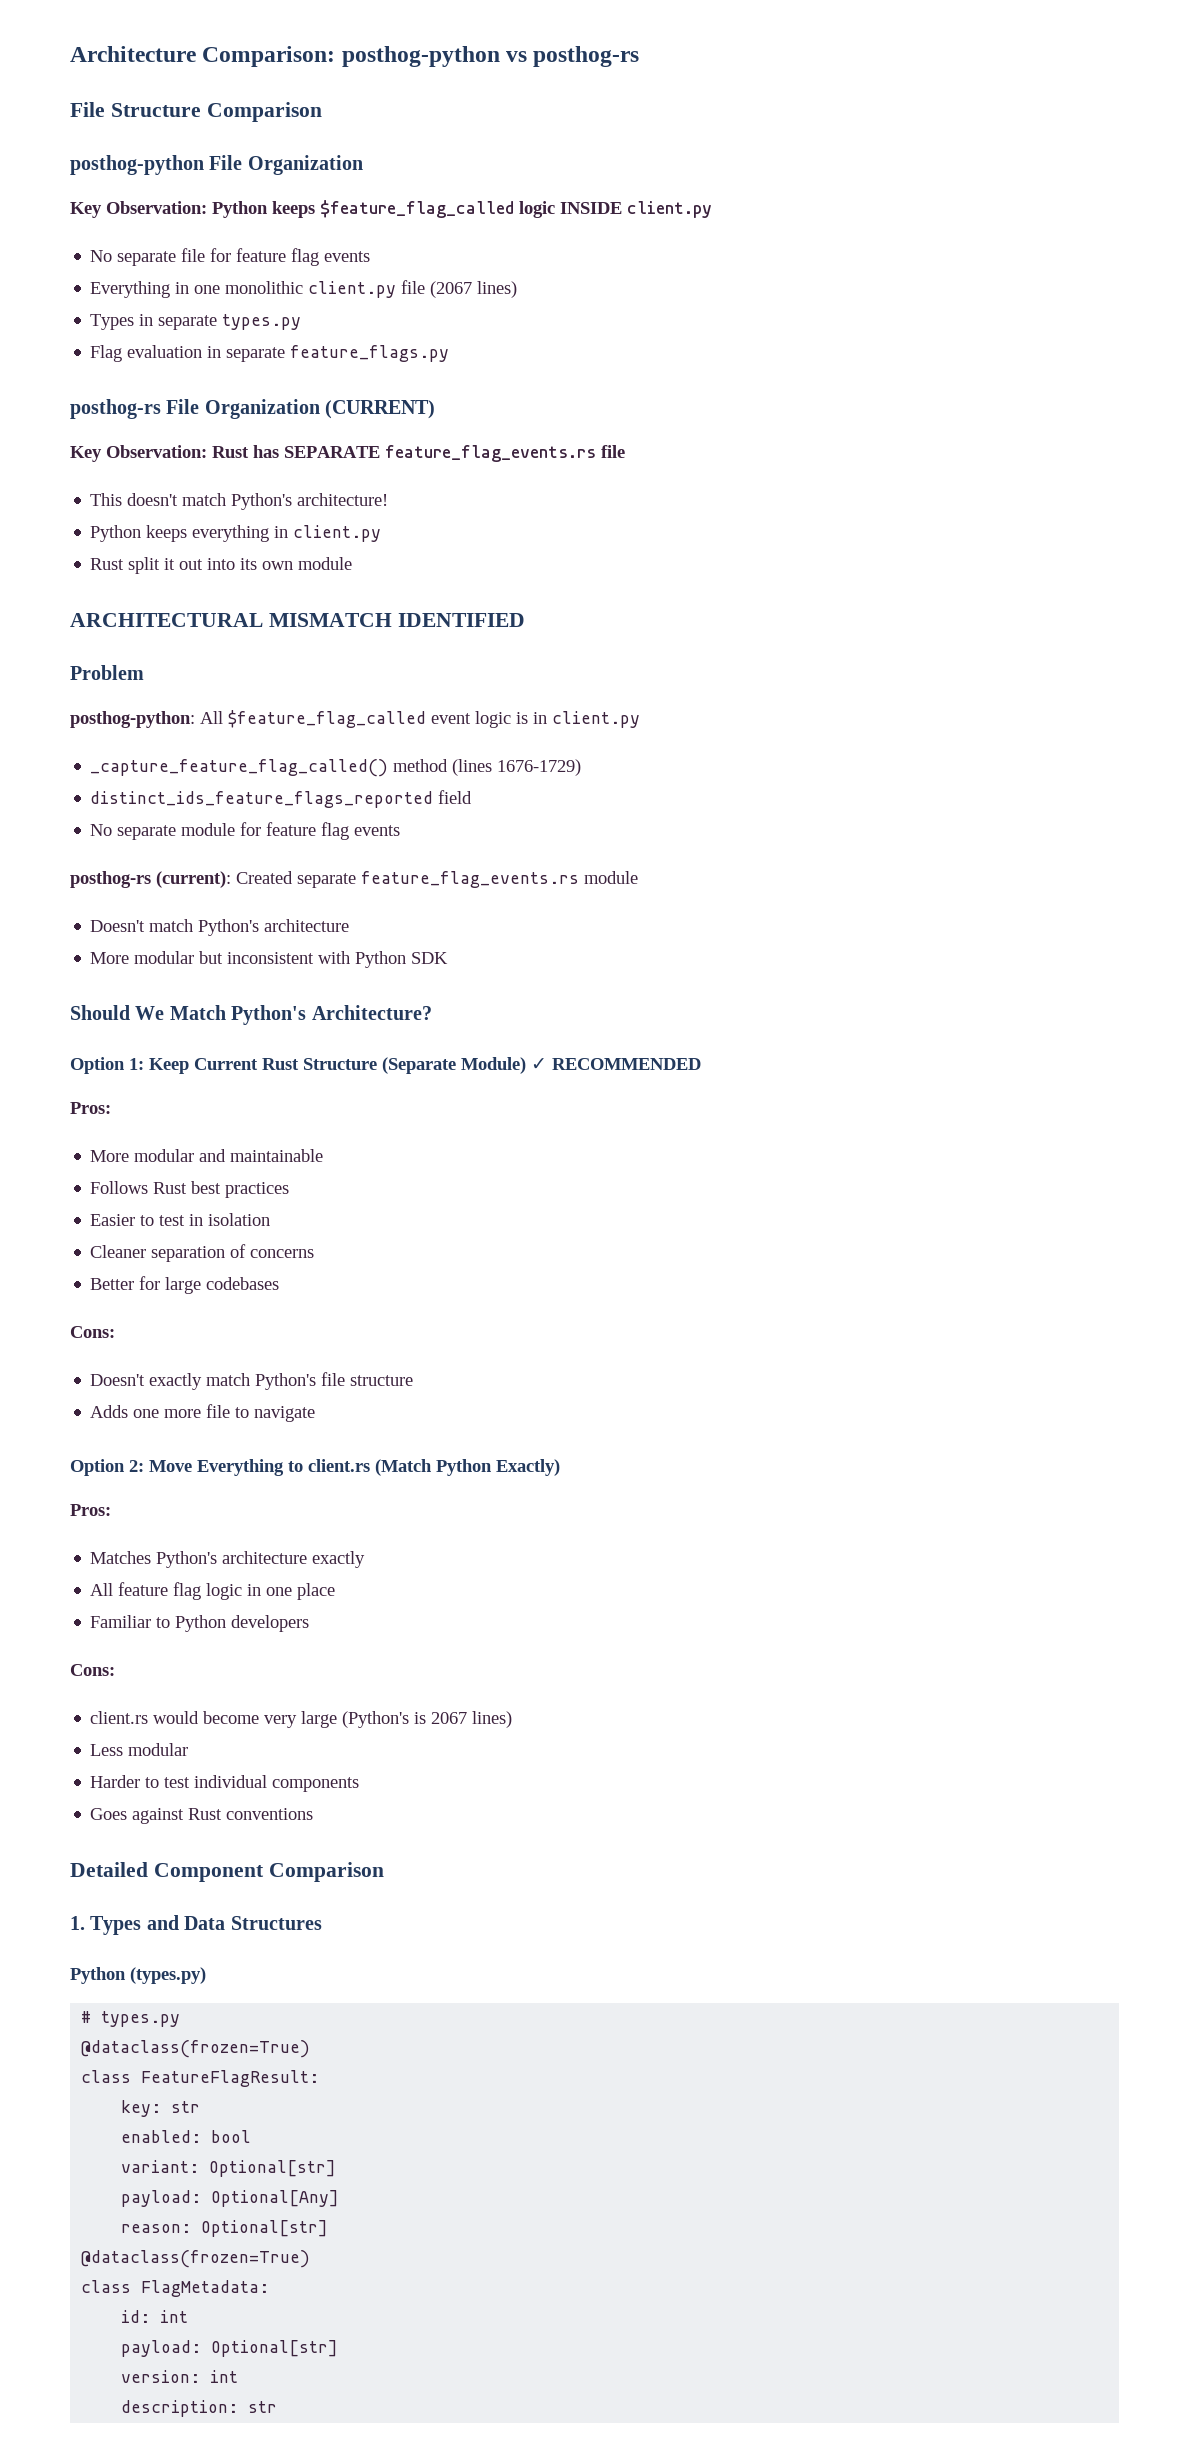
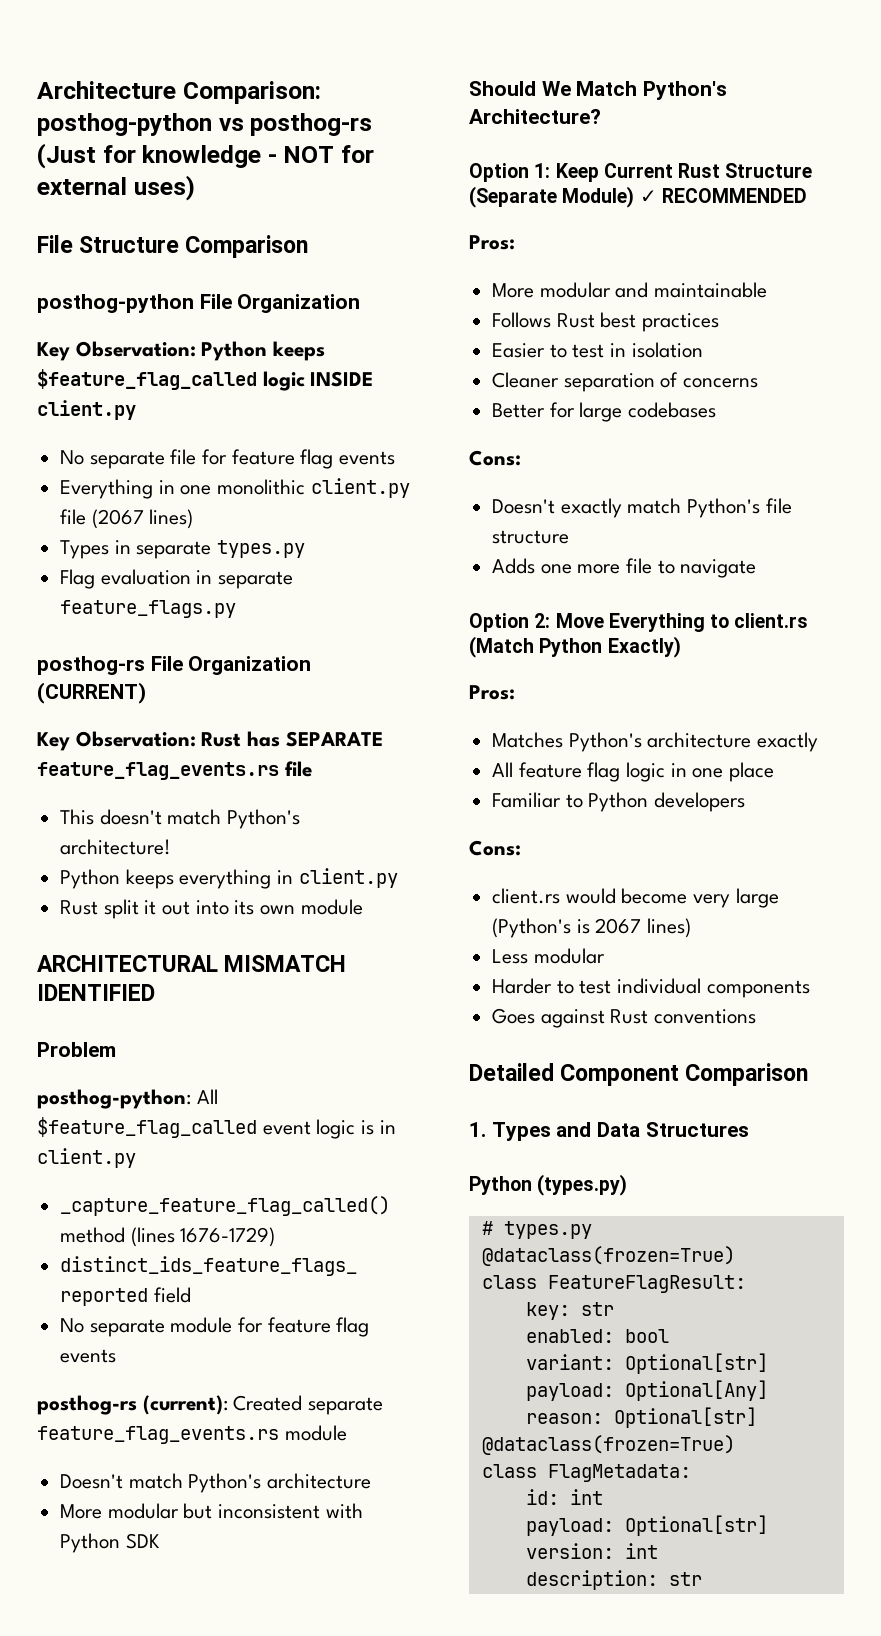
- Architecture Comparison: posthog-python vs posthog-rs
+ Architecture Comparison: posthog-python vs posthog-rs (Just for knowledge - NOT for external uses)

